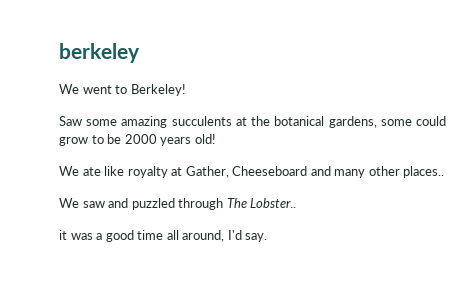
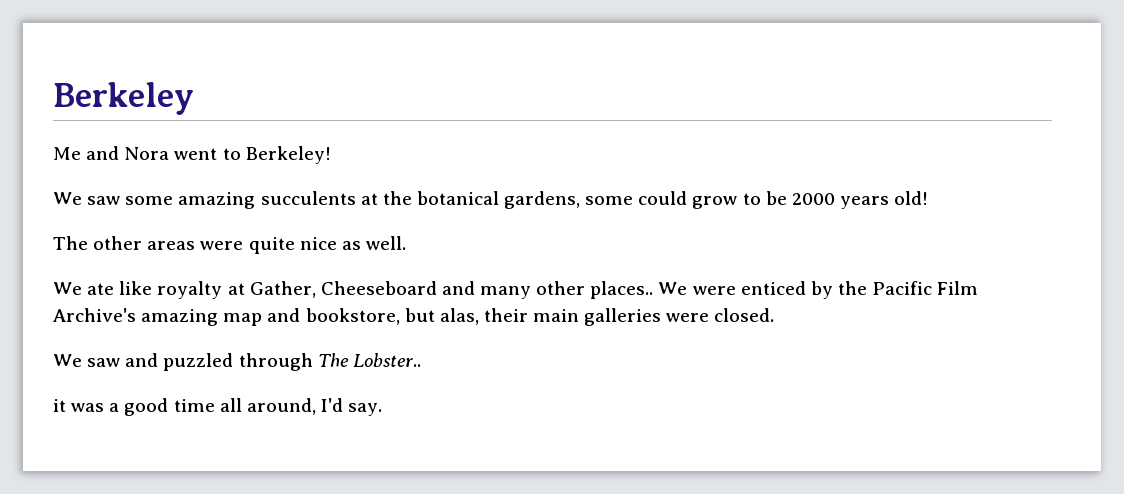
- berkeley
- We went to Berkeley!
+ Berkeley
+ Me and Nora went to Berkeley!
- Saw some amazing succulents at the botanical gardens, some could grow to be 2000 years old!
+ We saw some amazing succulents at the botanical gardens, some could grow to be 2000 years old!
+ The other areas were quite nice as well.
+ We were enticed by the Pacific Film Archive's amazing map and bookstore, but alas, their main galleries were closed.

